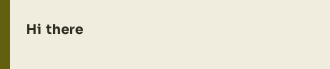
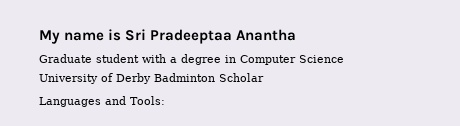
- Hi there
+ My name is Sri Pradeeptaa Anantha
+ Graduate student with a degree in Computer Science
+ University of Derby Badminton Scholar
+ Languages and Tools:

